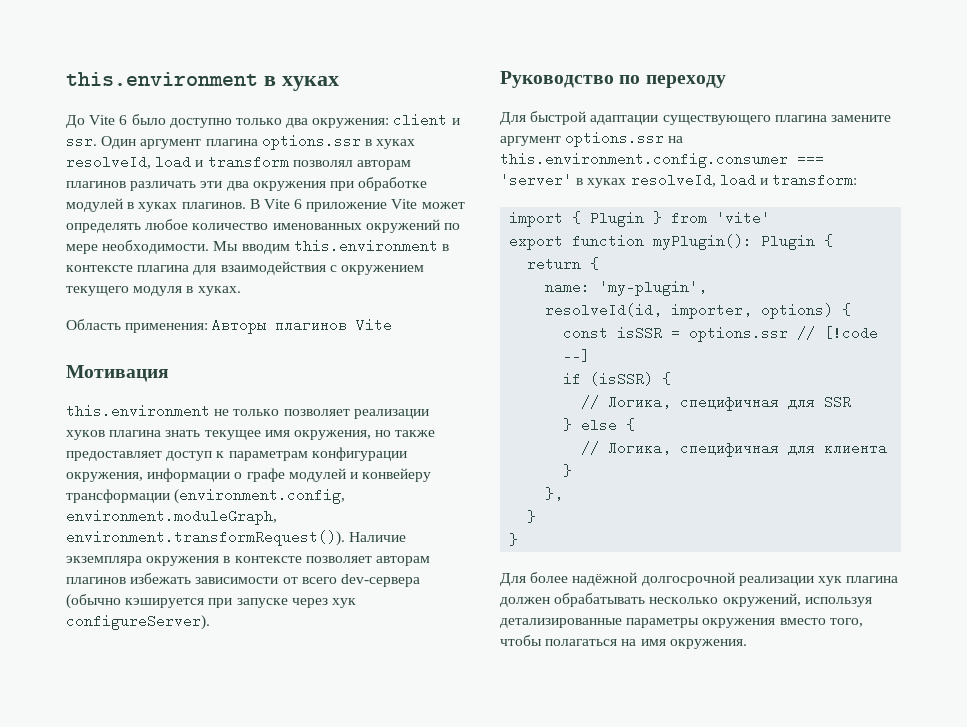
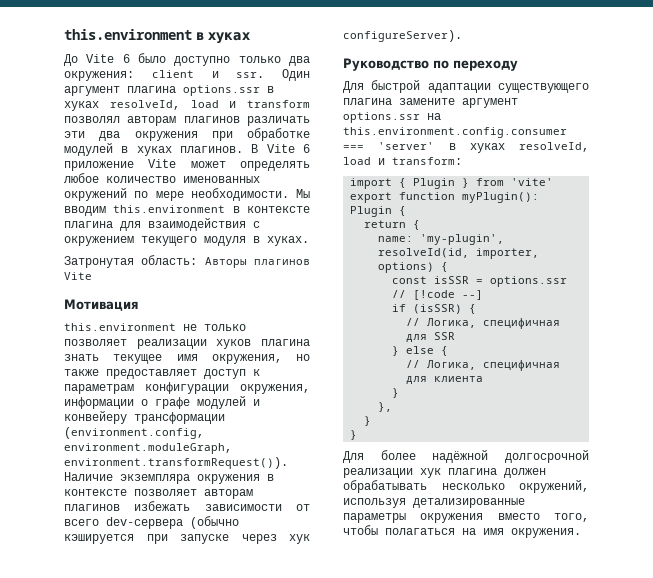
- Область применения: Авторы плагинов Vite
+ Затронутая область: Авторы плагинов Vite

